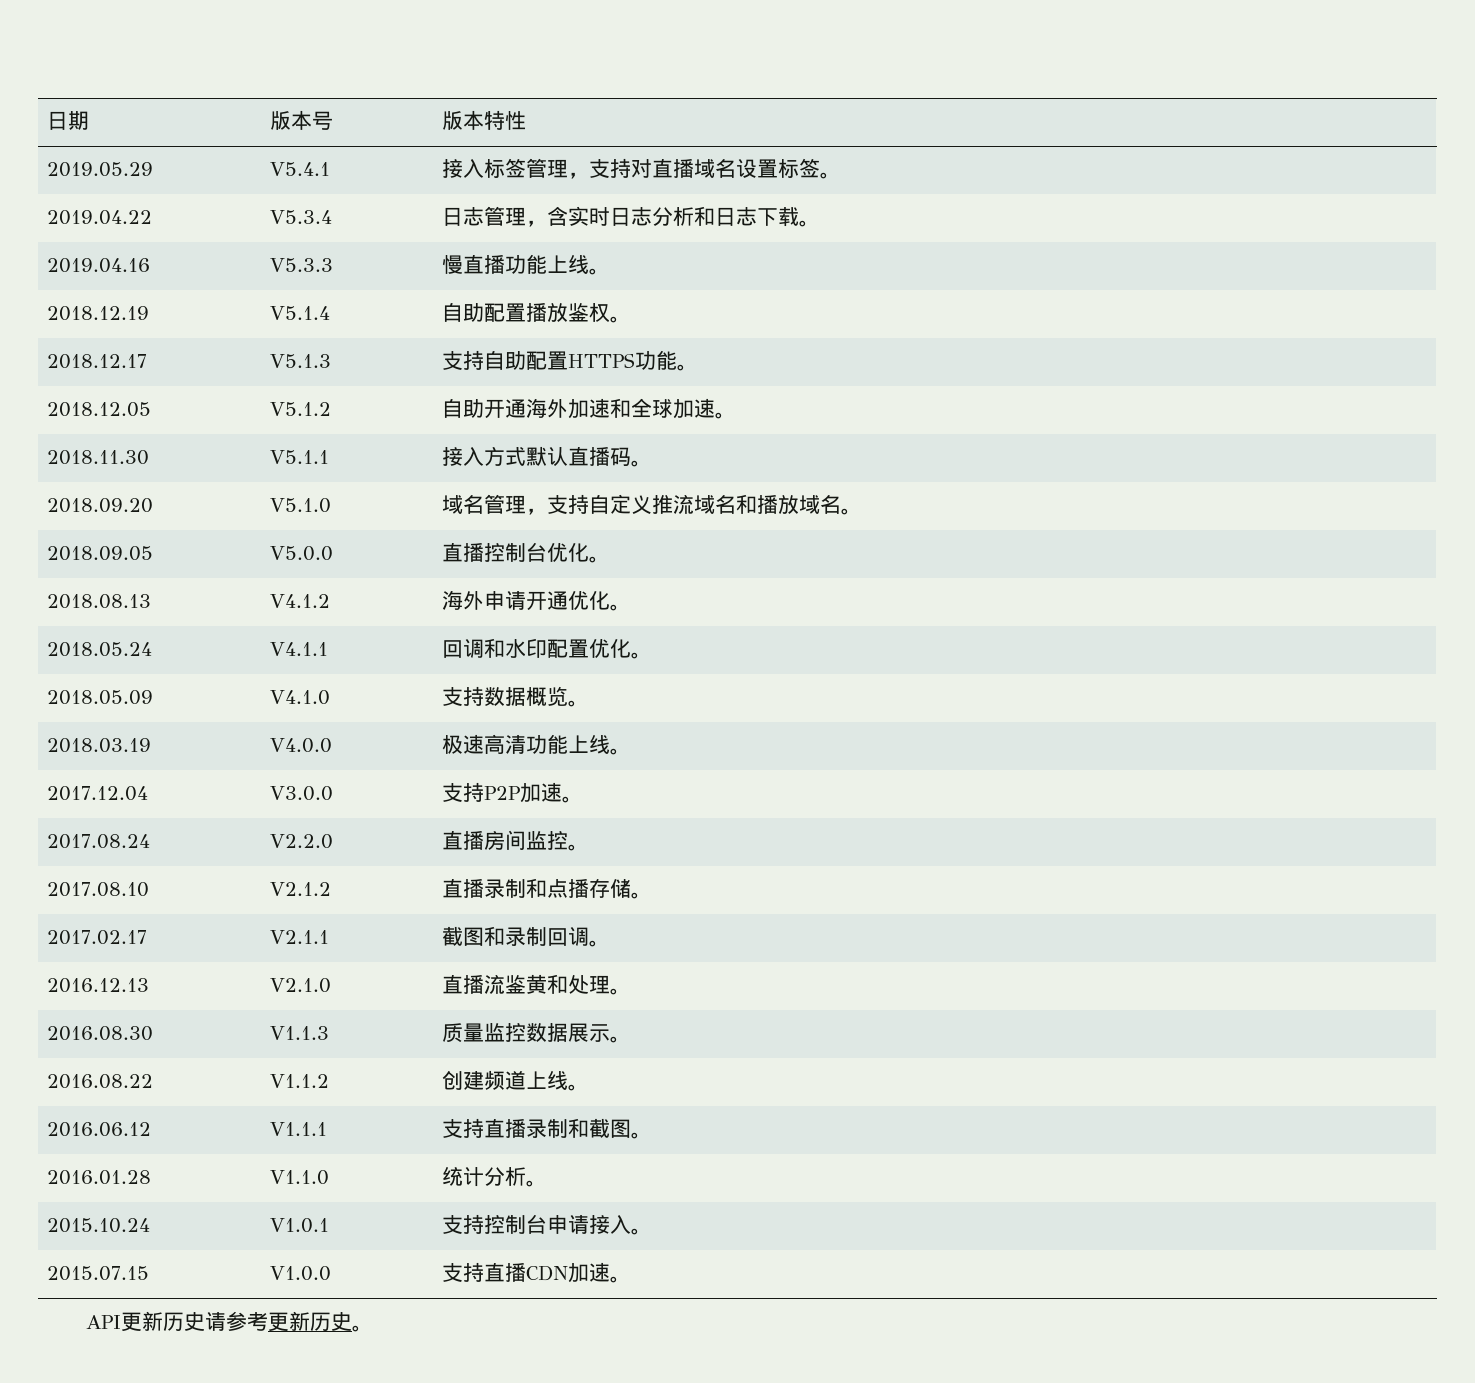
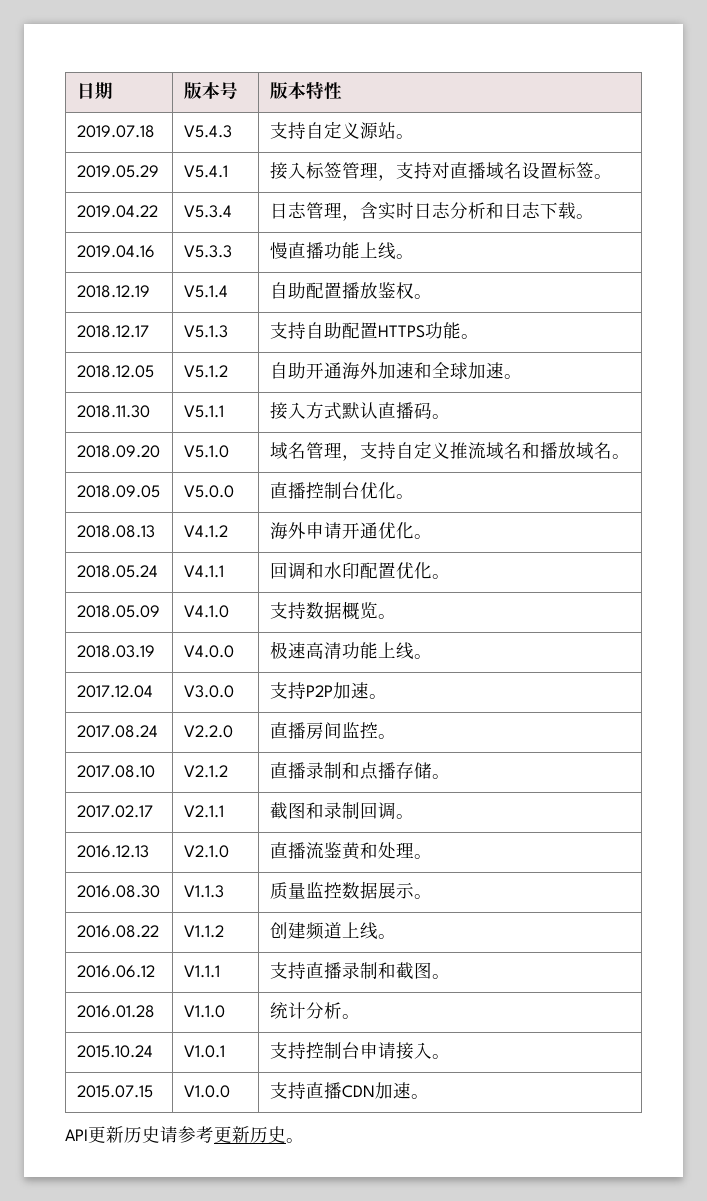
+ 2019.07.18 | V5.4.3 | 支持自定义源站。

